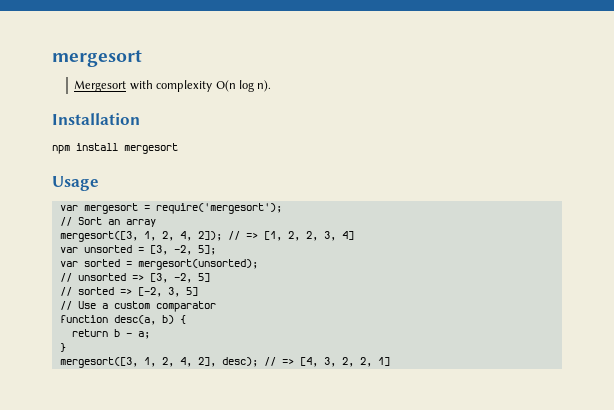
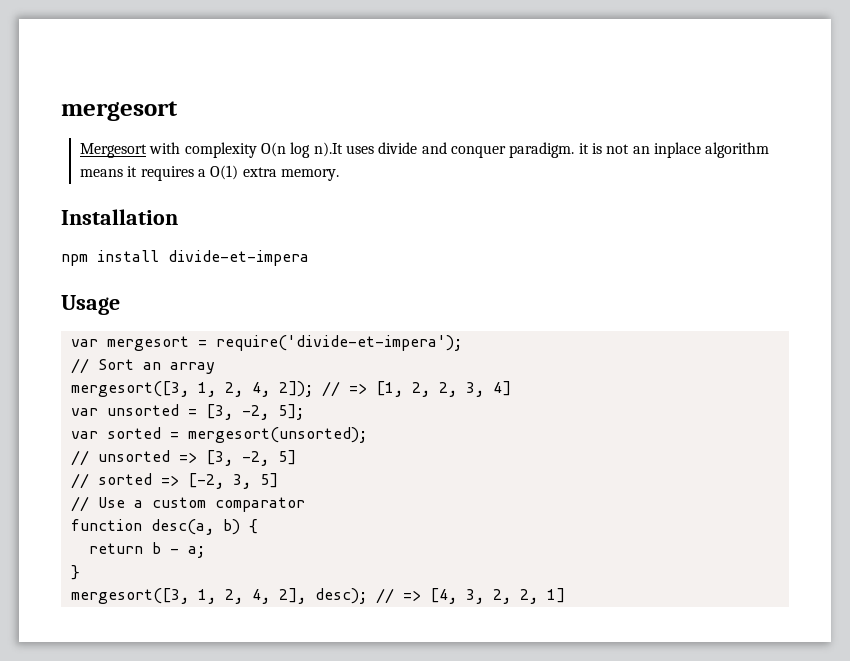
- Mergesort with complexity O(n log n).
+ Mergesort with complexity O(n log n).It uses divide and conquer paradigm. it is not an inplace algorithm means it requires a O(1) extra memory.
- npm install mergesort
+ npm install divide-et-impera
- var mergesort = require('mergesort');
+ var mergesort = require('divide-et-impera');

